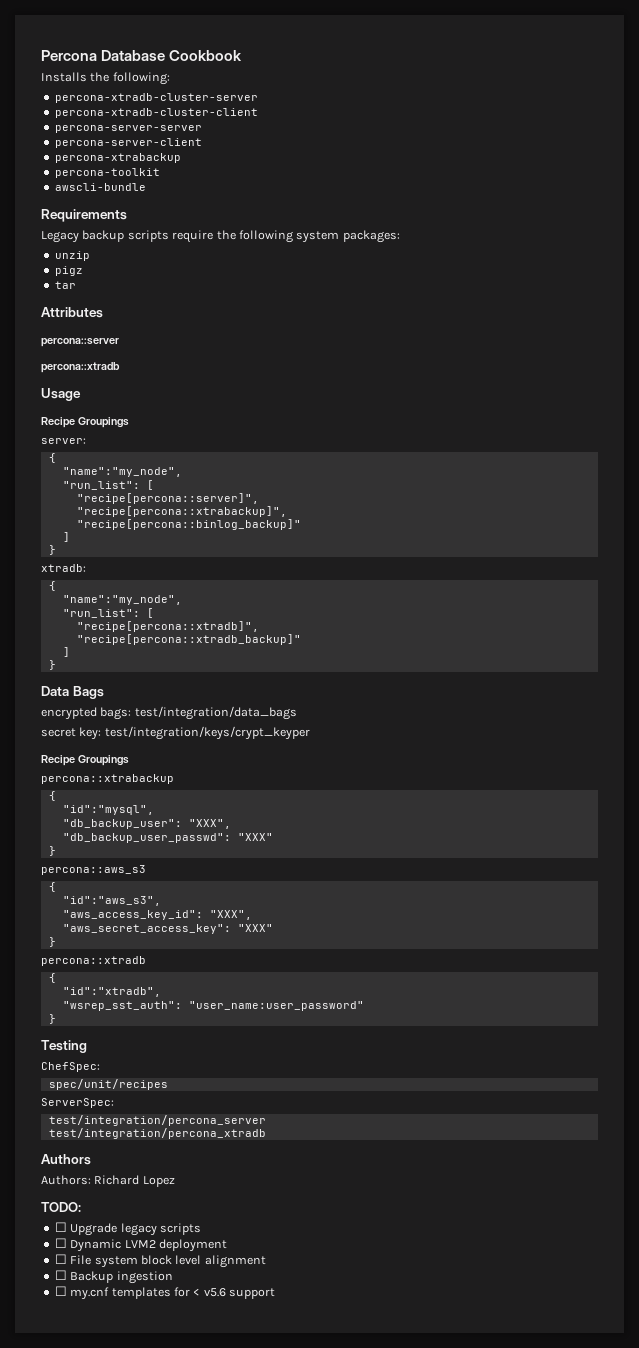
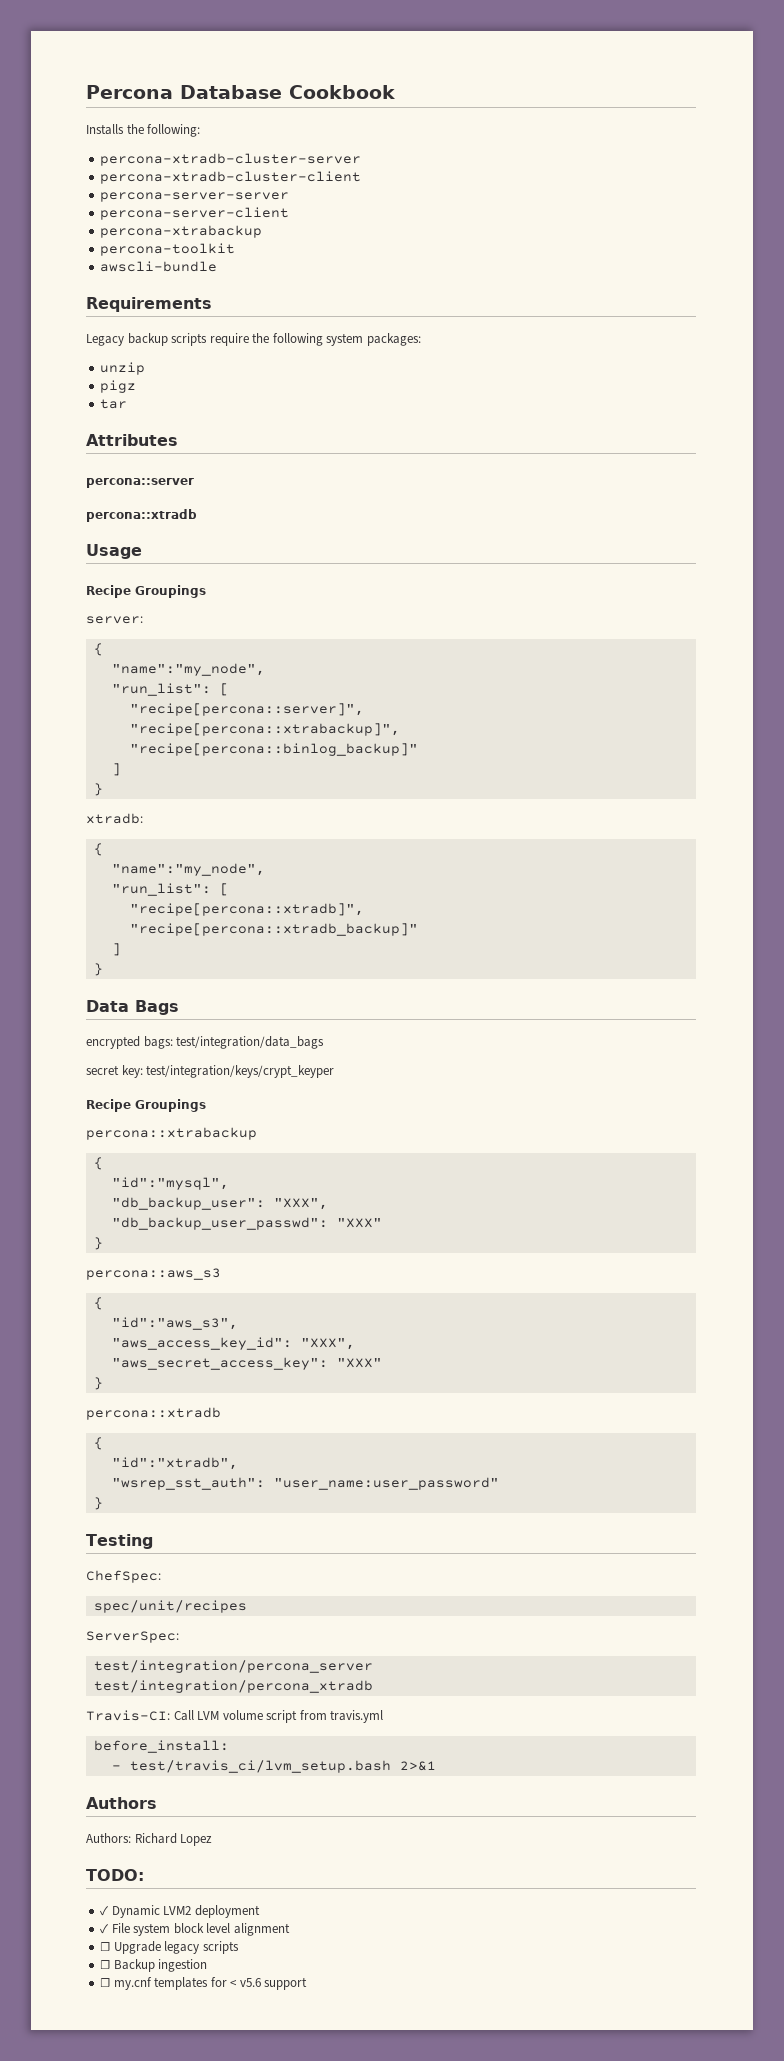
+ Travis-CI: Call LVM volume script from travis.yml
+ before_install:
+ - test/travis_ci/lvm_setup.bash 2>&1
- ☐ Upgrade legacy scripts
- ☐ Dynamic LVM2 deployment
+ ✓ Dynamic LVM2 deployment
- ☐ File system block level alignment
+ ✓ File system block level alignment
+ ☐ Upgrade legacy scripts

